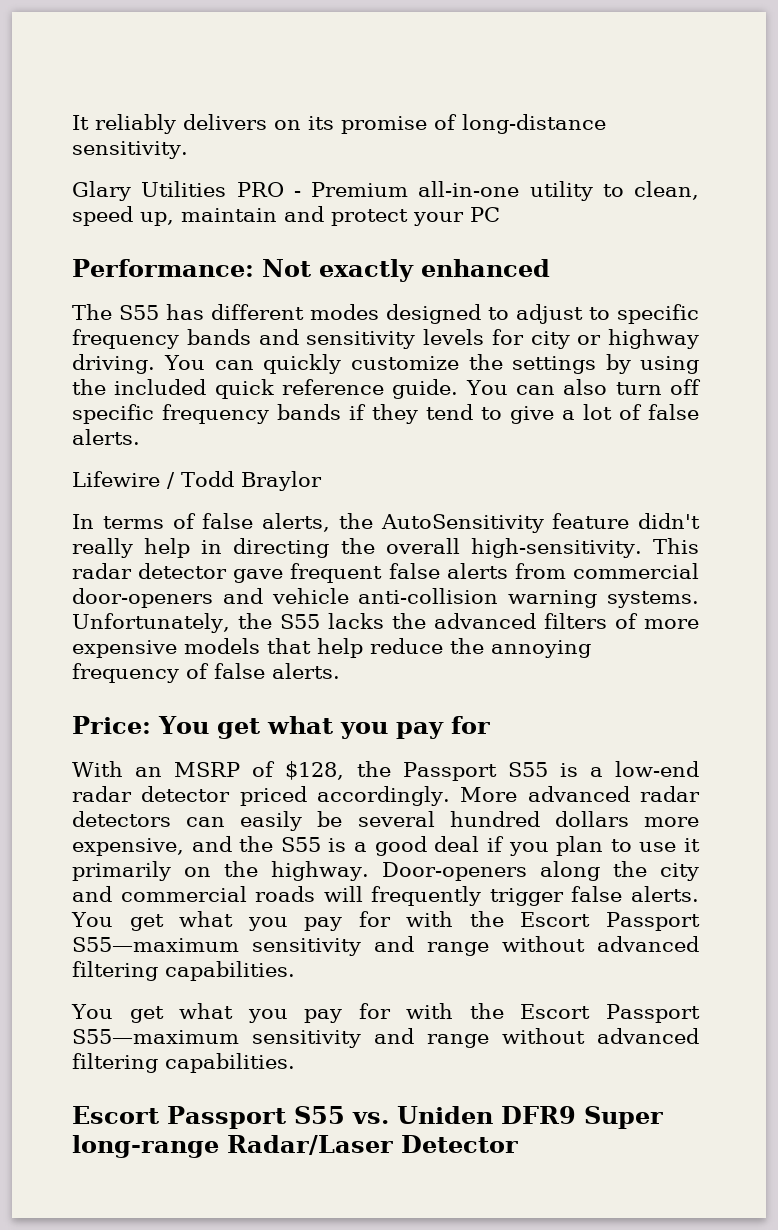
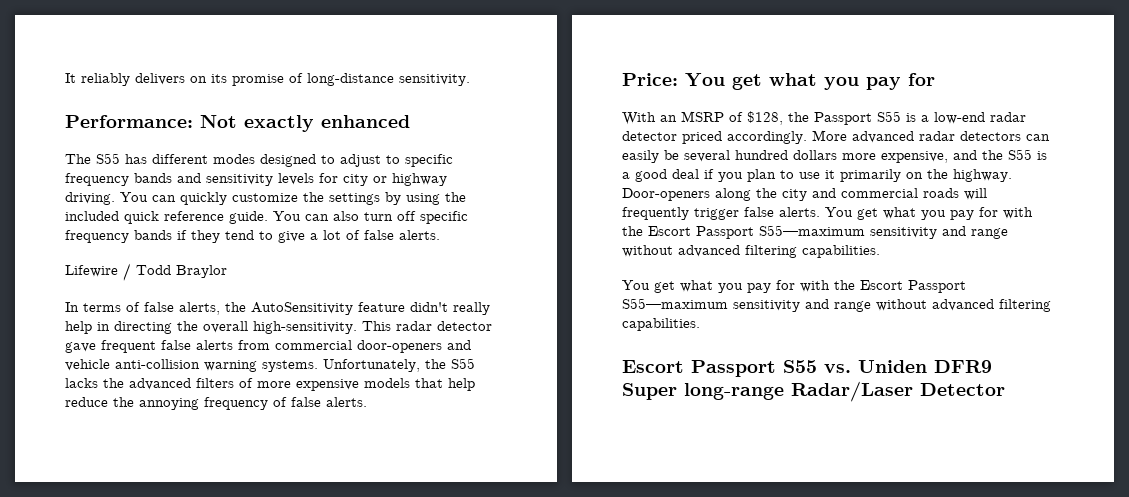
- Glary Utilities PRO - Premium all-in-one utility to clean, speed up, maintain and protect your PC

